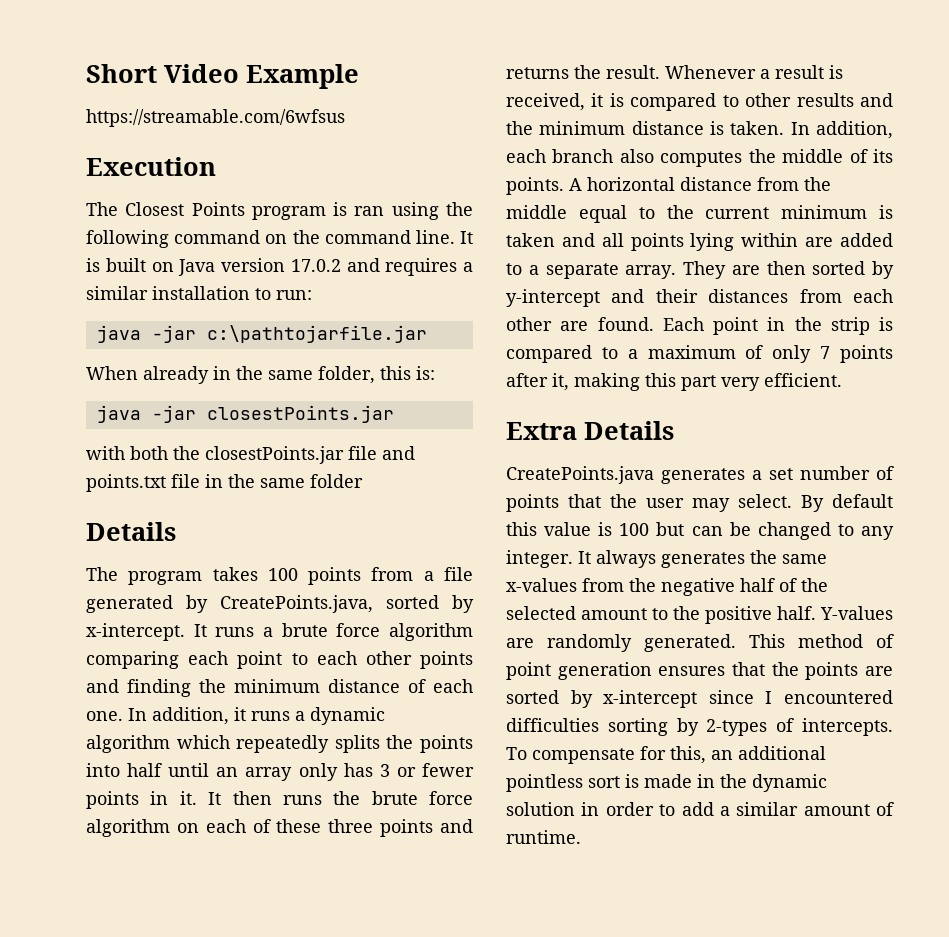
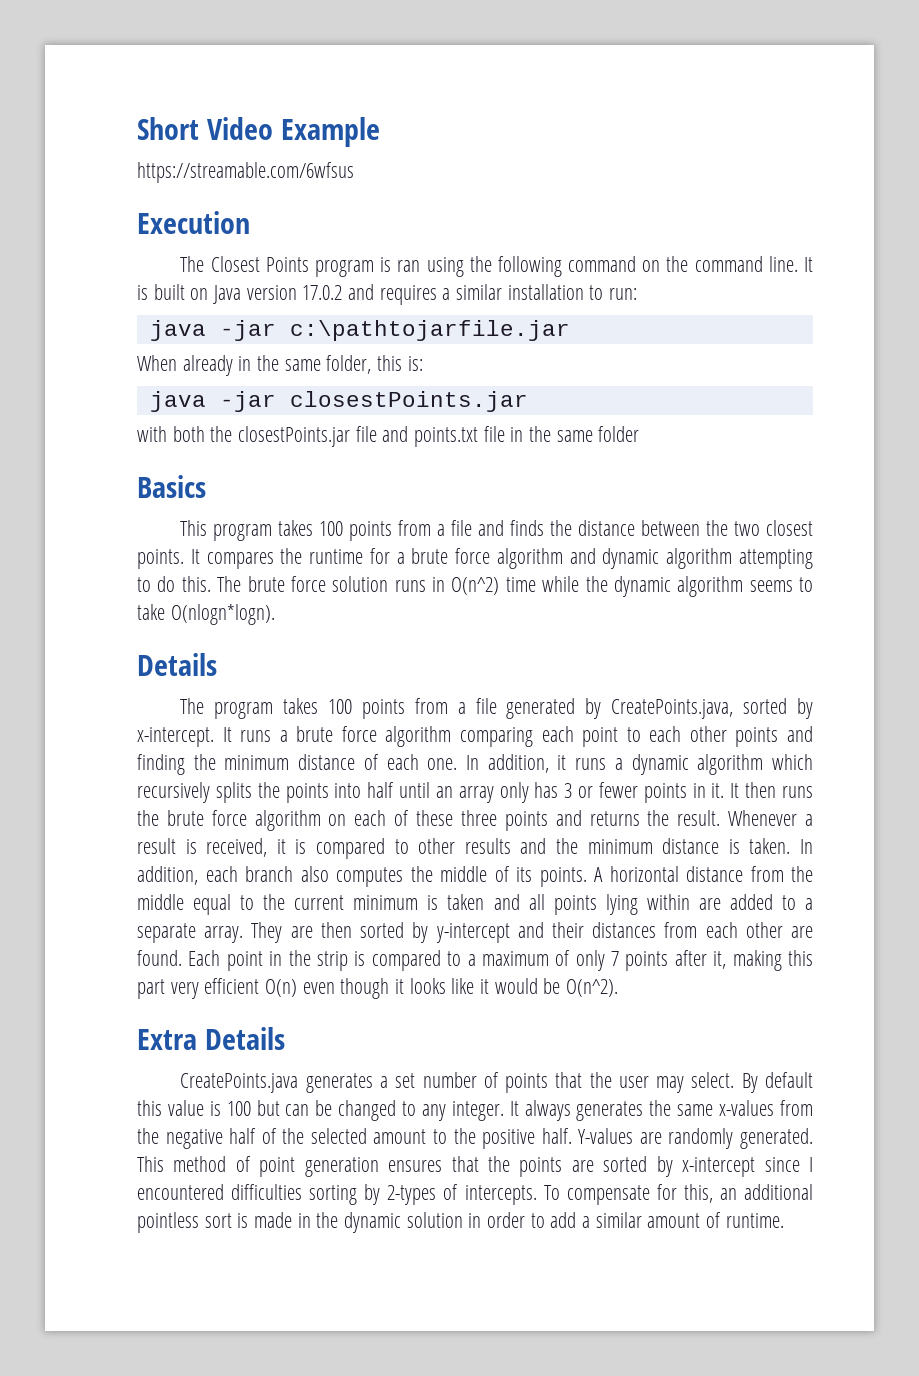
+ Basics
+ This program takes 100 points from a file and finds the distance between the two closest points. It compares the runtime for a brute force algorithm and dynamic algorithm attempting to do this. The brute force solution runs in O(n^2) time while the dynamic algorithm seems to take O(nlogn*logn).
- In addition, it runs a dynamic algorithm which repeatedly splits the points into half until an array only has 3 or fewer points in it.
+ In addition, it runs a dynamic algorithm which recursively splits the points into half until an array only has 3 or fewer points in it.
- Each point in the strip is compared to a maximum of only 7 points after it, making this part very efficient.
+ Each point in the strip is compared to a maximum of only 7 points after it, making this part very efficient O(n) even though it looks like it would be O(n^2).

